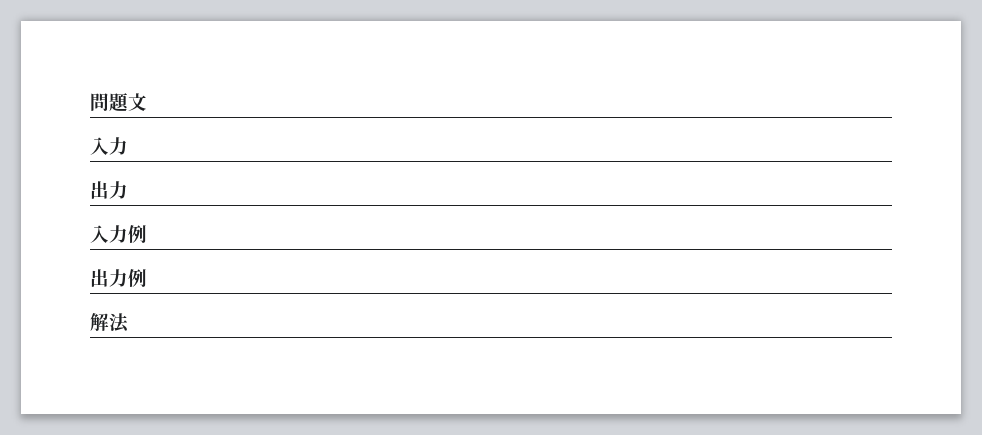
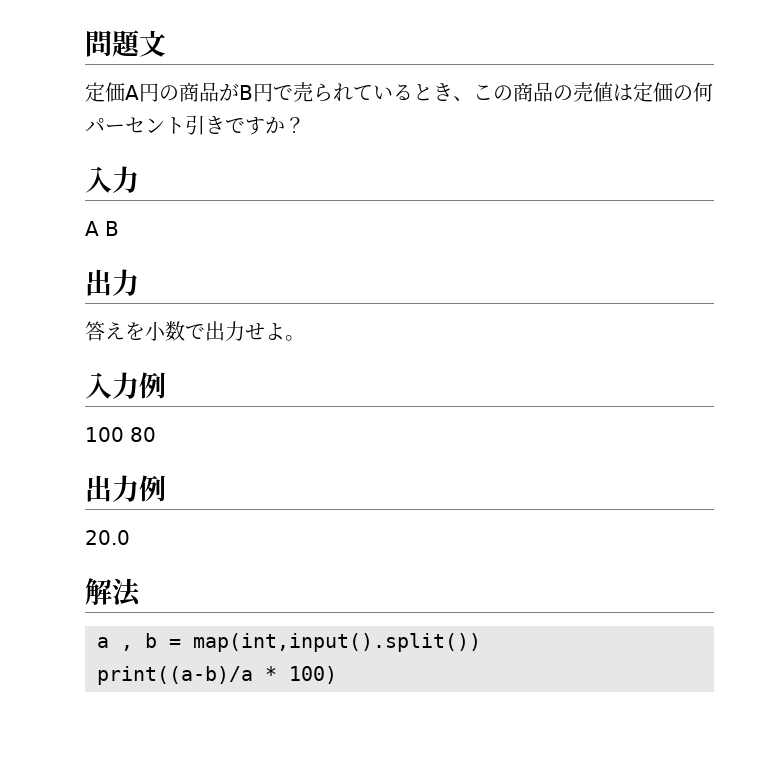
  問題文
+ 定価A円の商品がB円で売られているとき、この商品の売値は定価の何パーセント引きですか？
  入力
+ A B
  出力
+ 答えを小数で出力せよ。
+ 100 80
+ 20.0
+ a , b = map(int,input().split())
+ print((a-b)/a * 100)

